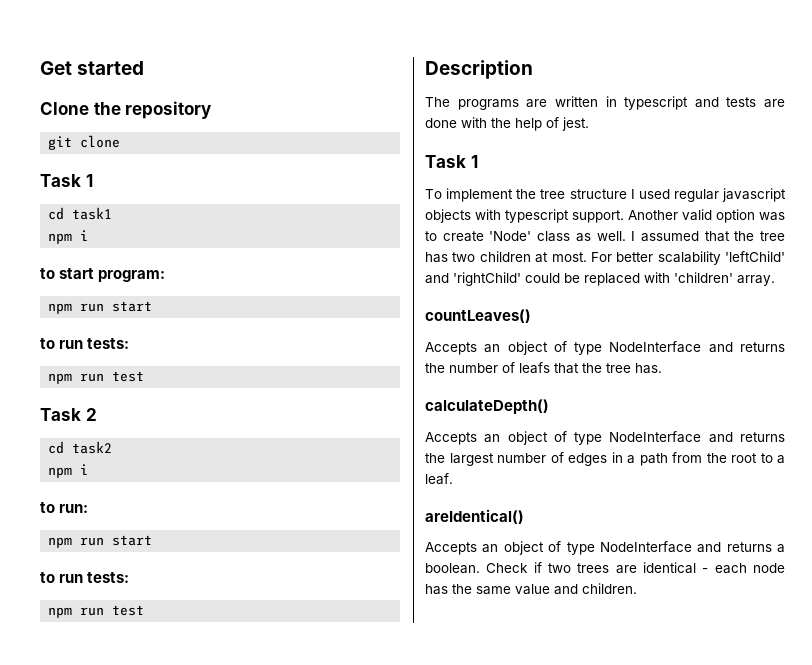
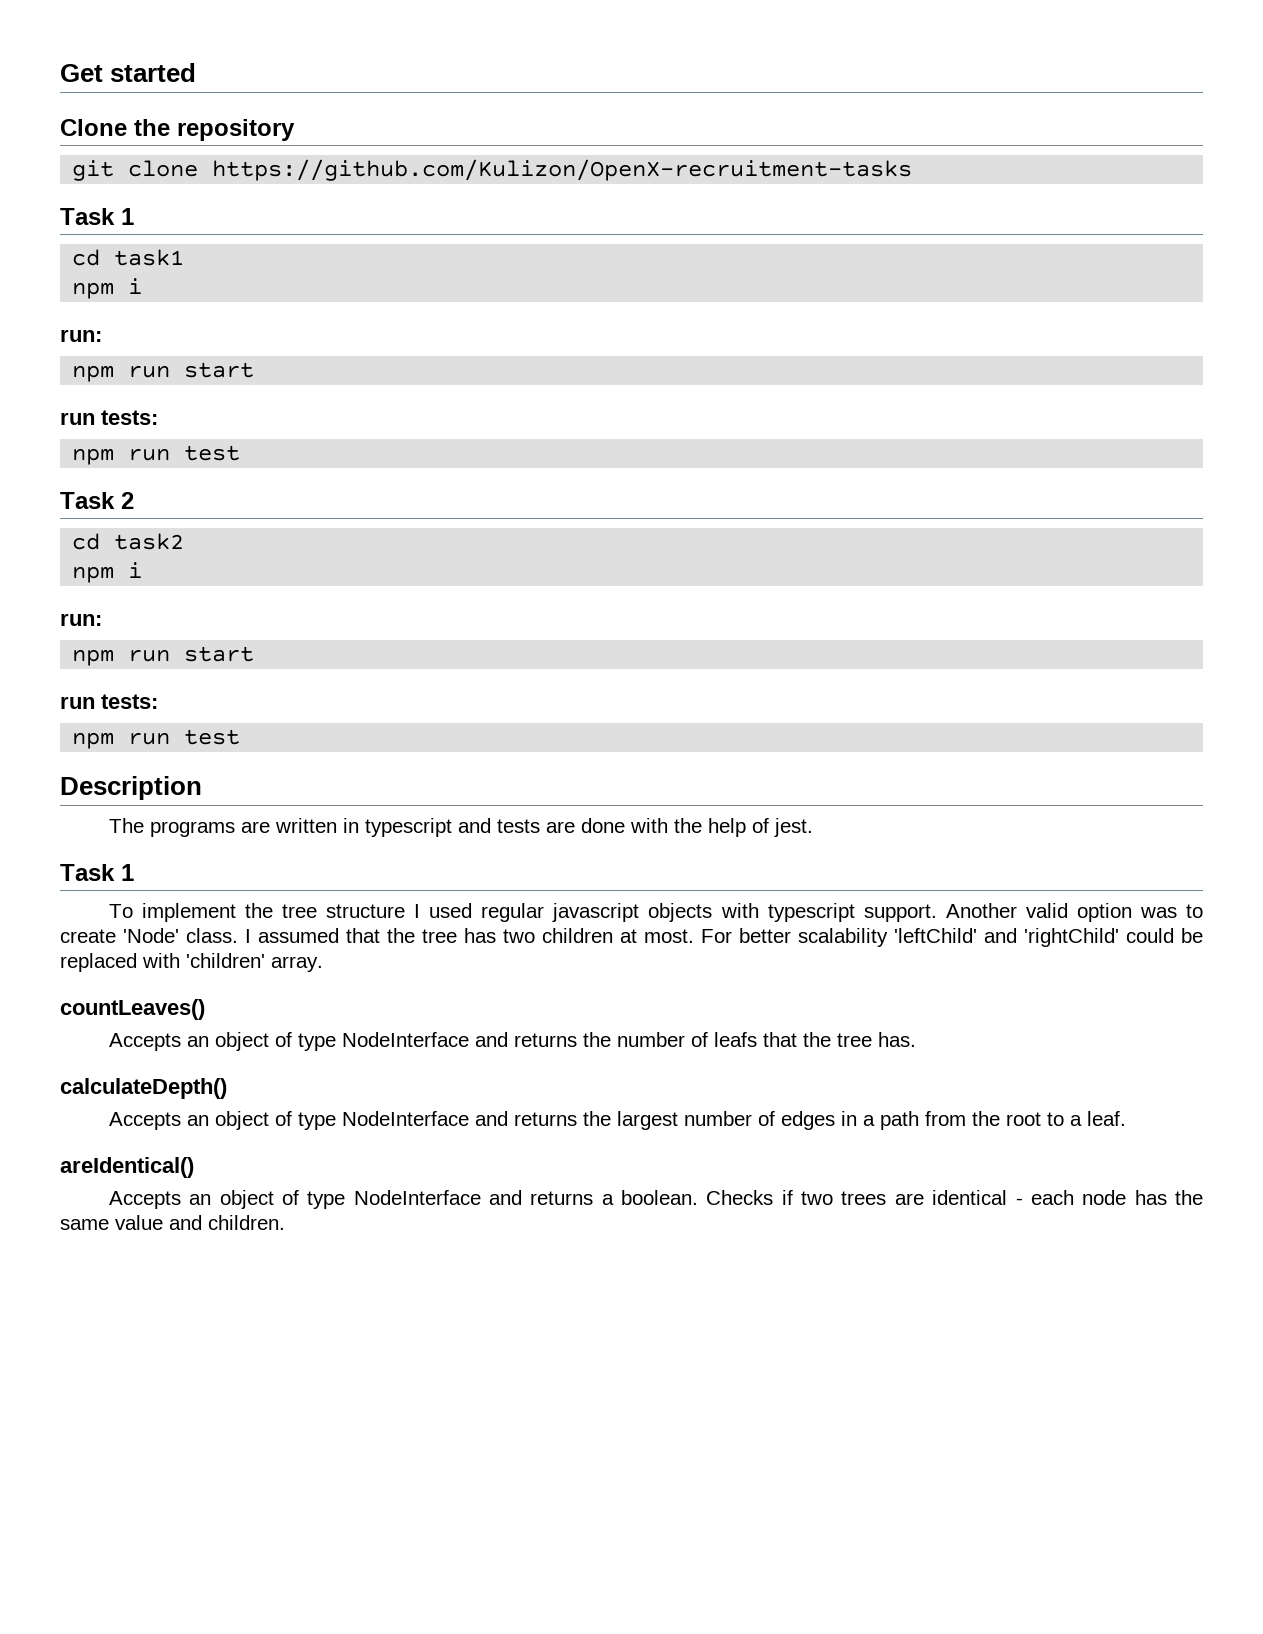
- git clone
+ git clone https://github.com/Kulizon/OpenX-recruitment-tasks
  cd task1
  npm i
- to start program:
+ run:
  npm run start
- to run tests:
+ run tests:
  cd task2
  npm i
- to run:
+ run:
  npm run start
- to run tests:
+ run tests:
- Another valid option was to create 'Node' class as well.
+ Another valid option was to create 'Node' class.
- Check if two trees are identical - each node has the same value and children.
+ Checks if two trees are identical - each node has the same value and children.

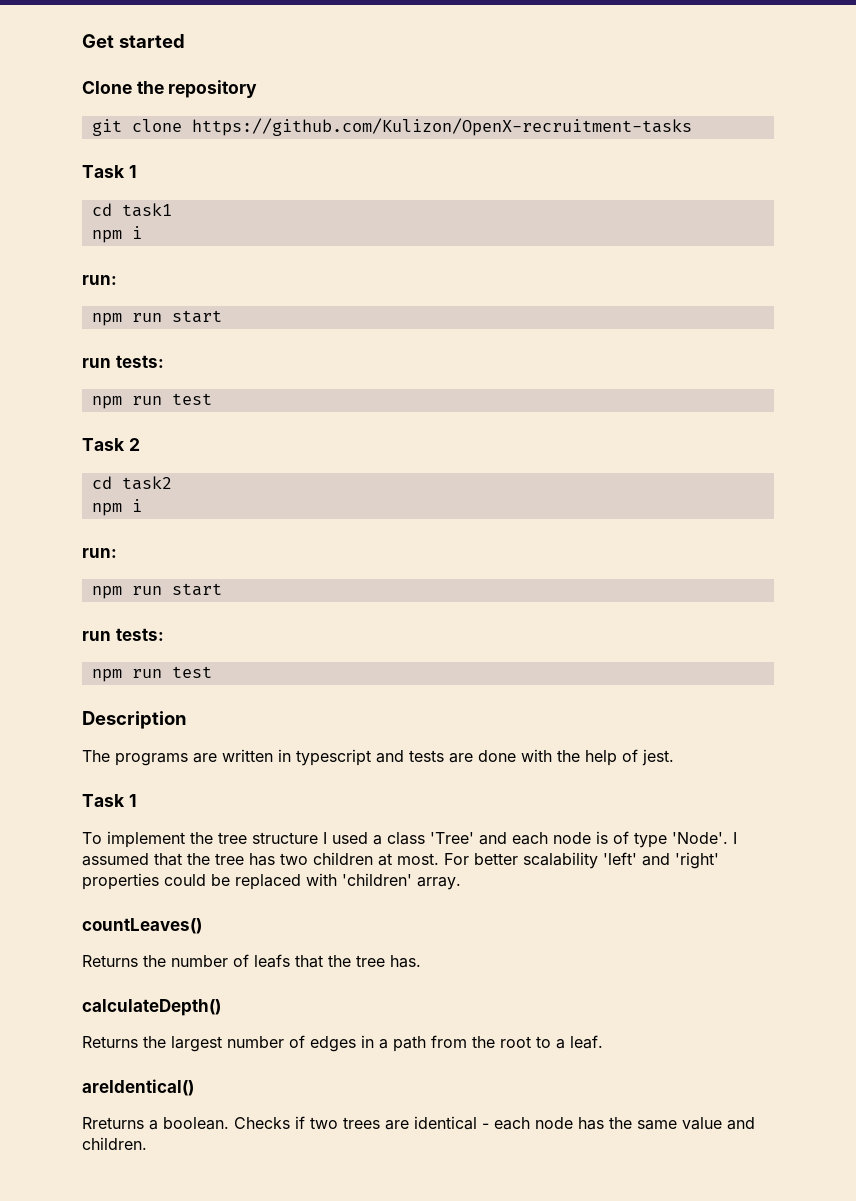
- To implement the tree structure I used regular javascript objects with typescript support. Another valid option was to create 'Node' class.
+ To implement the tree structure I used a class 'Tree' and each node is of type 'Node'.
- For better scalability 'leftChild' and 'rightChild' could be replaced with 'children' array.
+ For better scalability 'left' and 'right' properties could be replaced with 'children' array.
- Accepts an object of type NodeInterface and returns the number of leafs that the tree has.
+ Returns the number of leafs that the tree has.
- Accepts an object of type NodeInterface and returns the largest number of edges in a path from the root to a leaf.
+ Returns the largest number of edges in a path from the root to a leaf.
- Accepts an object of type NodeInterface and returns a boolean.
+ Rreturns a boolean.

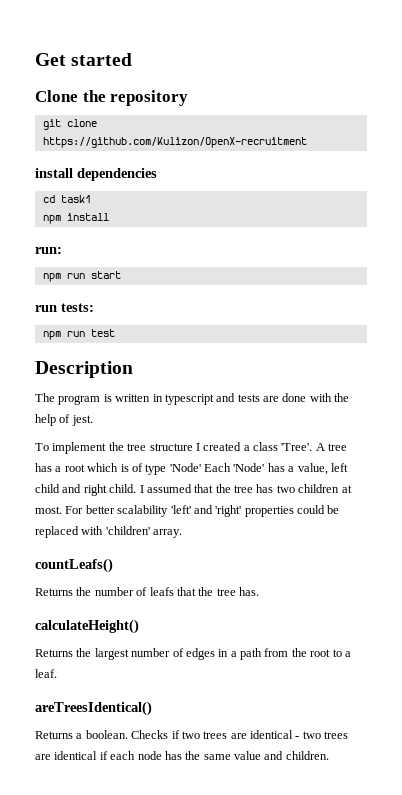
- git clone https://github.com/Kulizon/OpenX-recruitment-tasks
- Task 1
+ git clone https://github.com/Kulizon/OpenX-recruitment
+ install dependencies
  cd task1
- npm i
- run:
- npm run start
- run tests:
- npm run test
- Task 2
- cd task2
- npm i
+ npm install
- The programs are written in typescript and tests are done with the help of jest.
- Task 1
+ The program is written in typescript and tests are done with the help of jest.
- To implement the tree structure I used a class 'Tree' and each node is of type 'Node'.
+ To implement the tree structure I created a class 'Tree'. A tree has a root which is of type 'Node' Each 'Node' has a value, left child and right child.
- countLeaves()
+ countLeafs()
- calculateDepth()
+ calculateHeight()
- areIdentical()
- Rreturns a boolean.
+ areTreesIdentical()
+ Returns a boolean.
- Checks if two trees are identical - each node has the same value and children.
+ Checks if two trees are identical - two trees are identical if each node has the same value and children.

